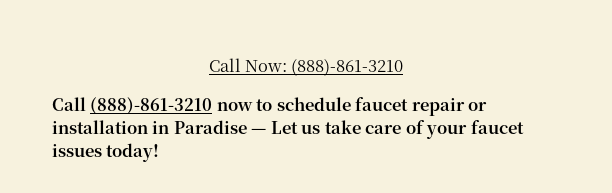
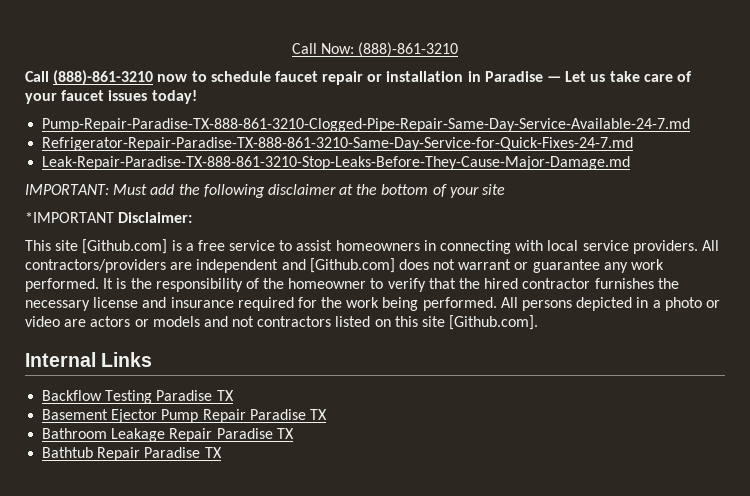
+ Pump-Repair-Paradise-TX-888-861-3210-Clogged-Pipe-Repair-Same-Day-Service-Available-24-7.md
+ Refrigerator-Repair-Paradise-TX-888-861-3210-Same-Day-Service-for-Quick-Fixes-24-7.md
+ Leak-Repair-Paradise-TX-888-861-3210-Stop-Leaks-Before-They-Cause-Major-Damage.md
+ IMPORTANT: Must add the following disclaimer at the bottom of your site
+ *IMPORTANT Disclaimer:
+ This site [Github.com] is a free service to assist homeowners in connecting with local service providers. All contractors/providers are independent and [Github.com] does not warrant or guarantee any work performed. It is the responsibility of the homeowner to verify that the hired contractor furnishes the necessary license and insurance required for the work being performed. All persons depicted in a photo or video are actors or models and not contractors listed on this site [Github.com].
+ Internal Links
+ Backflow Testing Paradise TX
+ Basement Ejector Pump Repair Paradise TX
+ Bathroom Leakage Repair Paradise TX
+ Bathtub Repair Paradise TX

